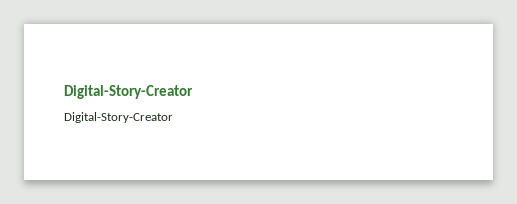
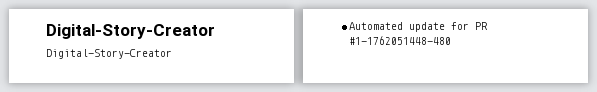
+ Automated update for PR #1-1762051448-480

